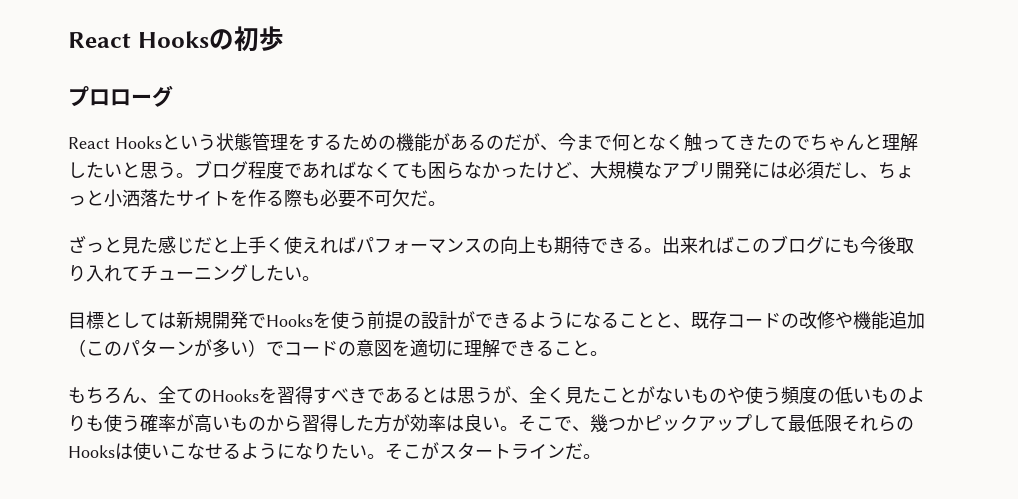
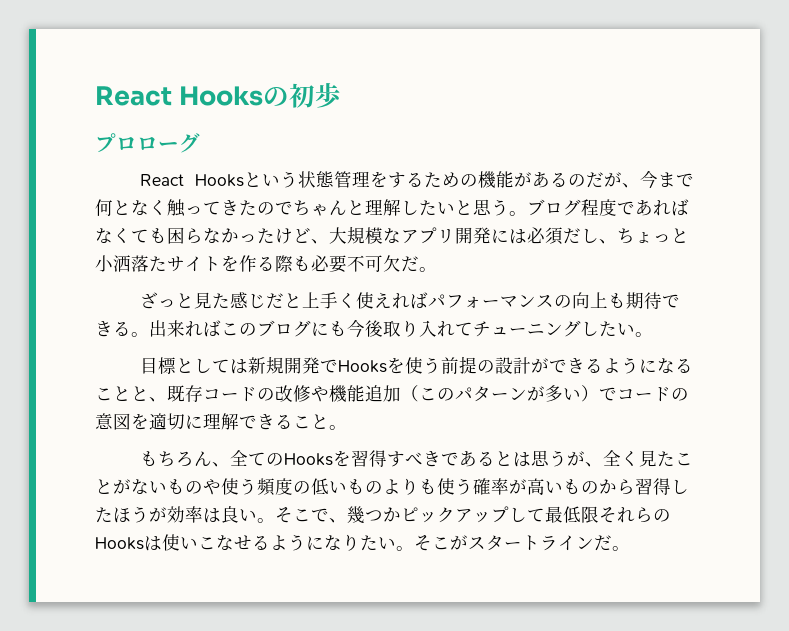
- もちろん、全てのHooksを習得すべきであるとは思うが、全く見たことがないものや使う頻度の低いものよりも使う確率が高いものから習得した方が効率は良い。
+ もちろん、全てのHooksを習得すべきであるとは思うが、全く見たことがないものや使う頻度の低いものよりも使う確率が高いものから習得したほうが効率は良い。

